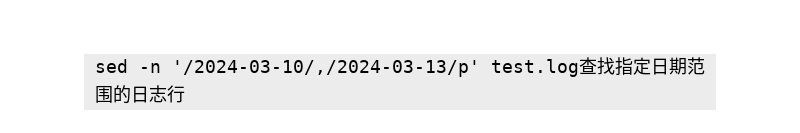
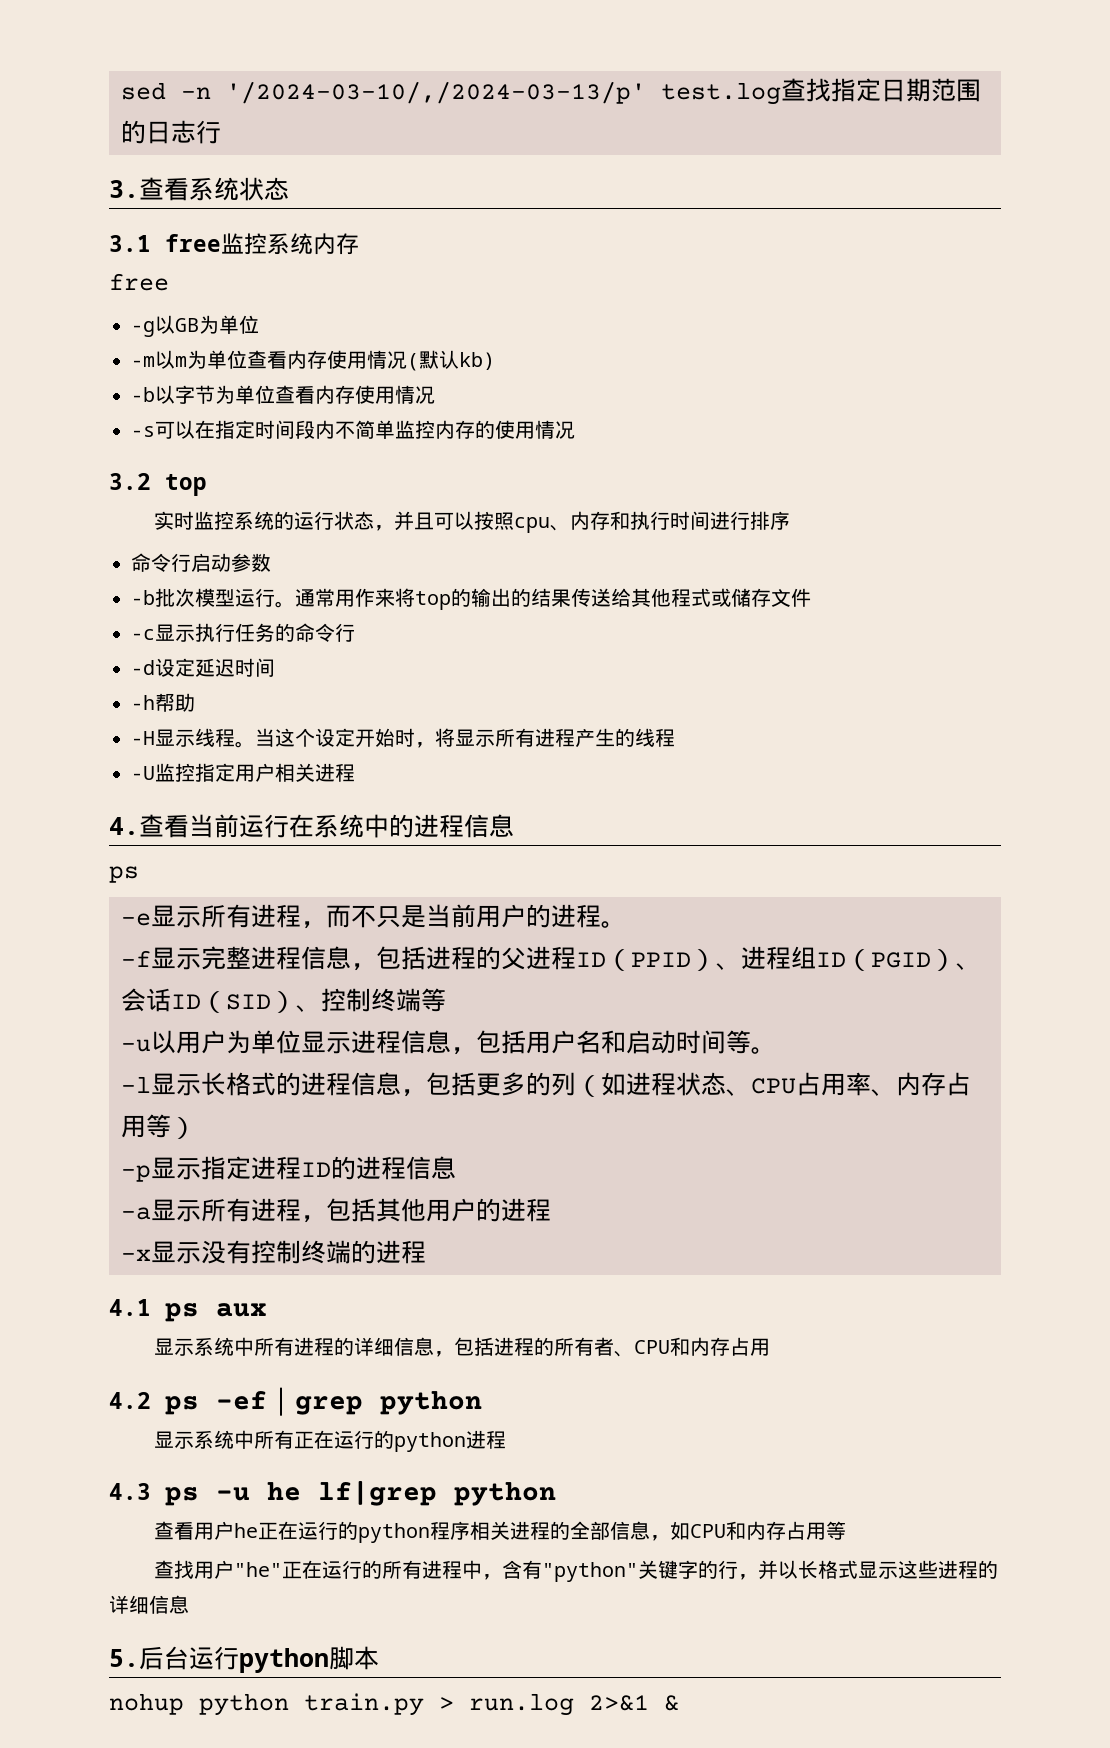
+ 3.查看系统状态
+ 3.1 free监控系统内存
+ free
+ -g以GB为单位
+ -m以m为单位查看内存使用情况(默认kb)
+ -b以字节为单位查看内存使用情况
+ -s可以在指定时间段内不简单监控内存的使用情况
+ 3.2 top
+ 实时监控系统的运行状态，并且可以按照cpu、内存和执行时间进行排序
+ 命令行启动参数
+ -b批次模型运行。通常用作来将top的输出的结果传送给其他程式或储存文件
+ -c显示执行任务的命令行
+ -d设定延迟时间
+ -h帮助
+ -H显示线程。当这个设定开始时，将显示所有进程产生的线程
+ -U监控指定用户相关进程
+ 4.查看当前运行在系统中的进程信息
+ ps
+ -e显示所有进程，而不只是当前用户的进程。
+ -f显示完整进程信息，包括进程的父进程ID（PPID）、进程组ID（PGID）、会话ID（SID）、控制终端等
+ -u以用户为单位显示进程信息，包括用户名和启动时间等。
+ -l显示长格式的进程信息，包括更多的列（如进程状态、CPU占用率、内存占用等）
+ -p显示指定进程ID的进程信息
+ -a显示所有进程，包括其他用户的进程
+ -x显示没有控制终端的进程
+ 4.1 ps aux
+ 显示系统中所有进程的详细信息，包括进程的所有者、CPU和内存占用
+ 4.2 ps -ef｜grep python
+ 显示系统中所有正在运行的python进程
+ 4.3 ps -u he lf|grep python
+ 查看用户he正在运行的python程序相关进程的全部信息，如CPU和内存占用等
+ 查找用户"he"正在运行的所有进程中，含有"python"关键字的行，并以长格式显示这些进程的详细信息
+ 5.后台运行python脚本
+ nohup python train.py > run.log 2>&1 &

